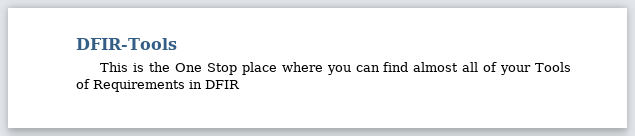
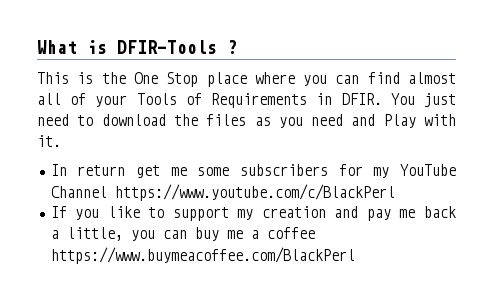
- DFIR-Tools
+ What is DFIR-Tools ?
- This is the One Stop place where you can find almost all of your Tools of Requirements in DFIR
+ This is the One Stop place where you can find almost all of your Tools of Requirements in DFIR. You just need to download the files as you need and Play with it.
+ In return get me some subscribers for my YouTube Channel https://www.youtube.com/c/BlackPerl
+ If you like to support my creation and pay me back a little, you can buy me a coffee https://www.buymeacoffee.com/BlackPerl

